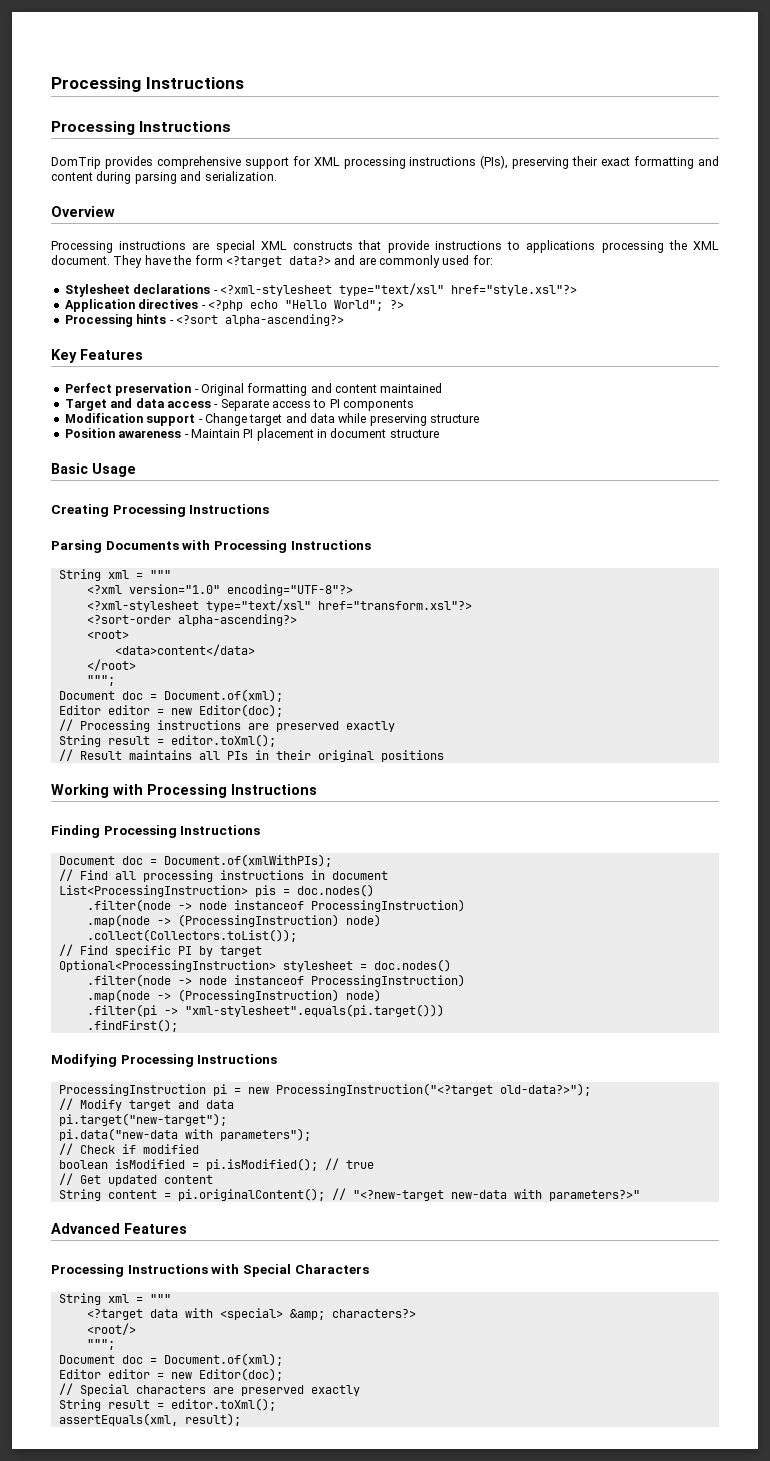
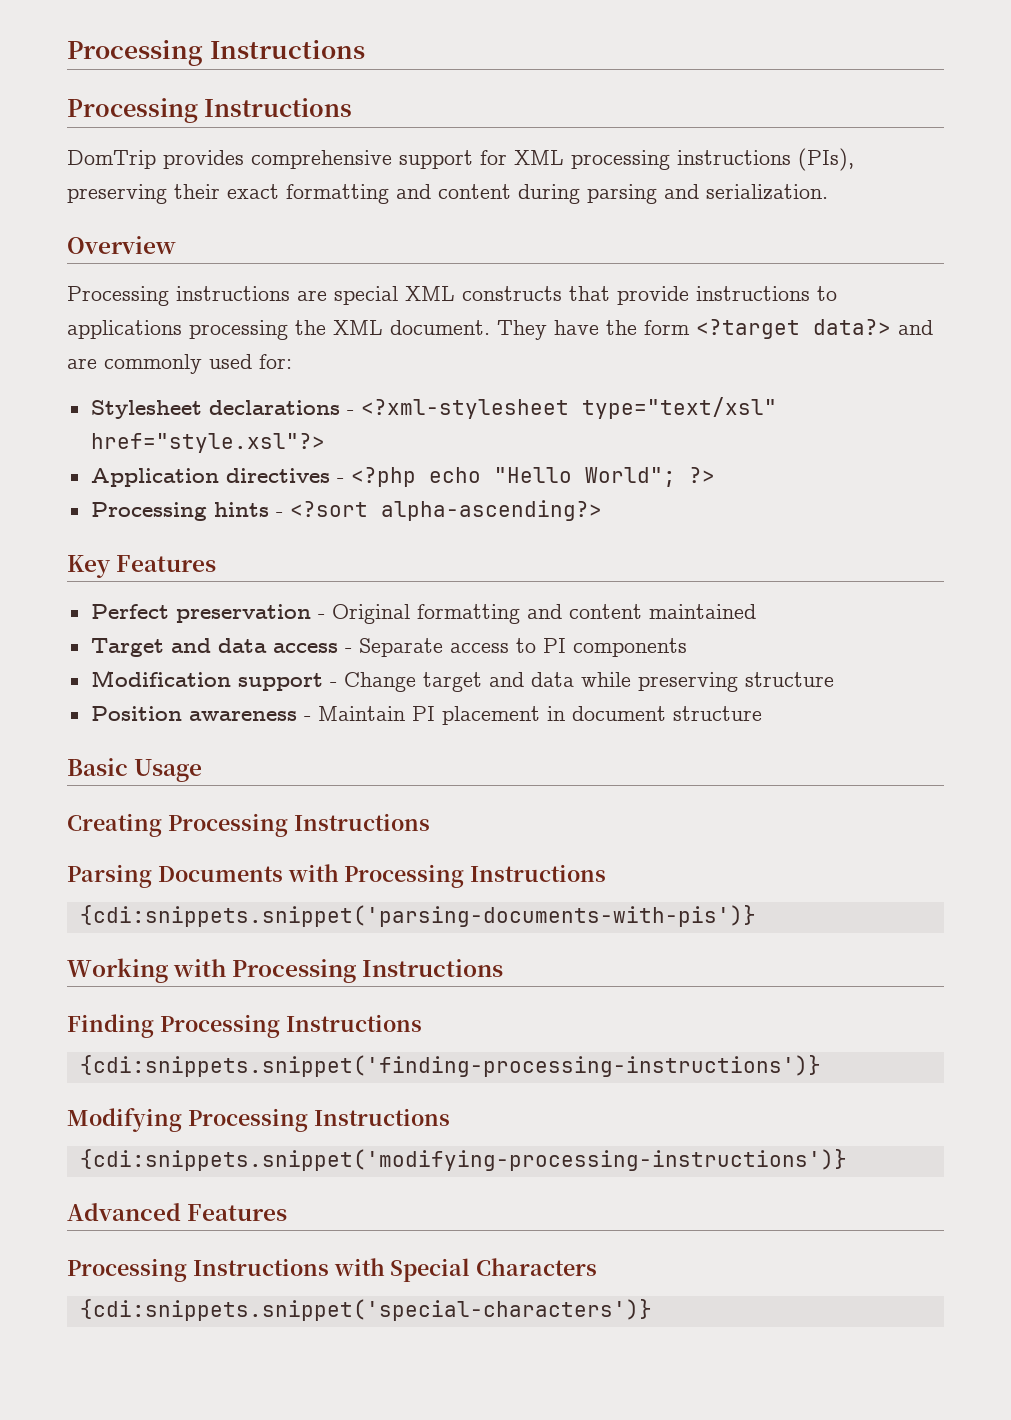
  Parsing Documents with Processing Instructions
- String xml = """
- <?xml version="1.0" encoding="UTF-8"?>
- <?xml-stylesheet type="text/xsl" href="transform.xsl"?>
- <?sort-order alpha-ascending?>
- <root>
- <data>content</data>
- </root>
- """;
- Document doc = Document.of(xml);
- Editor editor = new Editor(doc);
- // Processing instructions are preserved exactly
- String result = editor.toXml();
- // Result maintains all PIs in their original positions
+ {cdi:snippets.snippet('parsing-documents-with-pis')}
- Document doc = Document.of(xmlWithPIs);
- // Find all processing instructions in document
- List<ProcessingInstruction> pis = doc.nodes()
- .filter(node -> node instanceof ProcessingInstruction)
- .map(node -> (ProcessingInstruction) node)
- .collect(Collectors.toList());
- // Find specific PI by target
- Optional<ProcessingInstruction> stylesheet = doc.nodes()
- .filter(node -> node instanceof ProcessingInstruction)
- .map(node -> (ProcessingInstruction) node)
- .filter(pi -> "xml-stylesheet".equals(pi.target()))
- .findFirst();
+ {cdi:snippets.snippet('finding-processing-instructions')}
  Modifying Processing Instructions
- ProcessingInstruction pi = new ProcessingInstruction("<?target old-data?>");
- // Modify target and data
- pi.target("new-target");
- pi.data("new-data with parameters");
- // Check if modified
- boolean isModified = pi.isModified(); // true
- // Get updated content
- String content = pi.originalContent(); // "<?new-target new-data with parameters?>"
+ {cdi:snippets.snippet('modifying-processing-instructions')}
  Processing Instructions with Special Characters
- String xml = """
- <?target data with <special> &amp; characters?>
- <root/>
- """;
- Document doc = Document.of(xml);
- Editor editor = new Editor(doc);
- // Special characters are preserved exactly
- String result = editor.toXml();
- assertEquals(xml, result);
+ {cdi:snippets.snippet('special-characters')}

